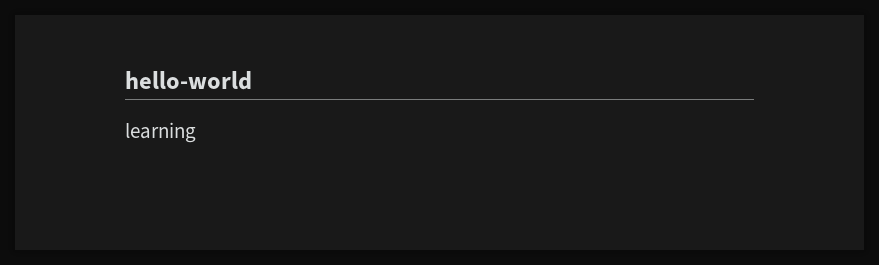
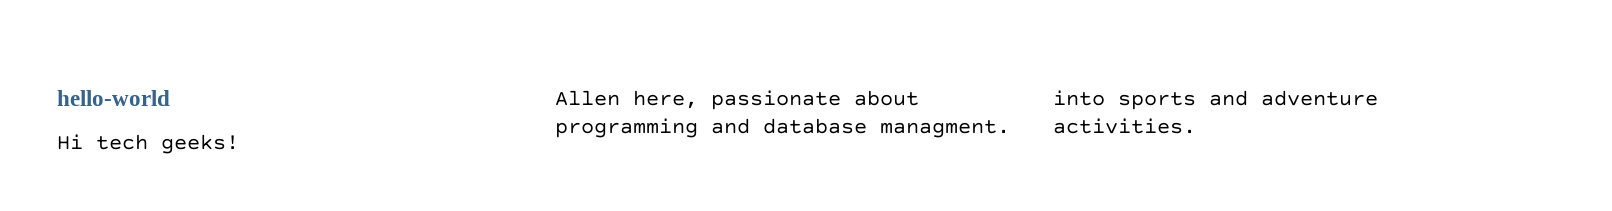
- learning
+ Hi tech geeks!
+ Allen here, passionate about programming and database managment. into sports and adventure activities.

